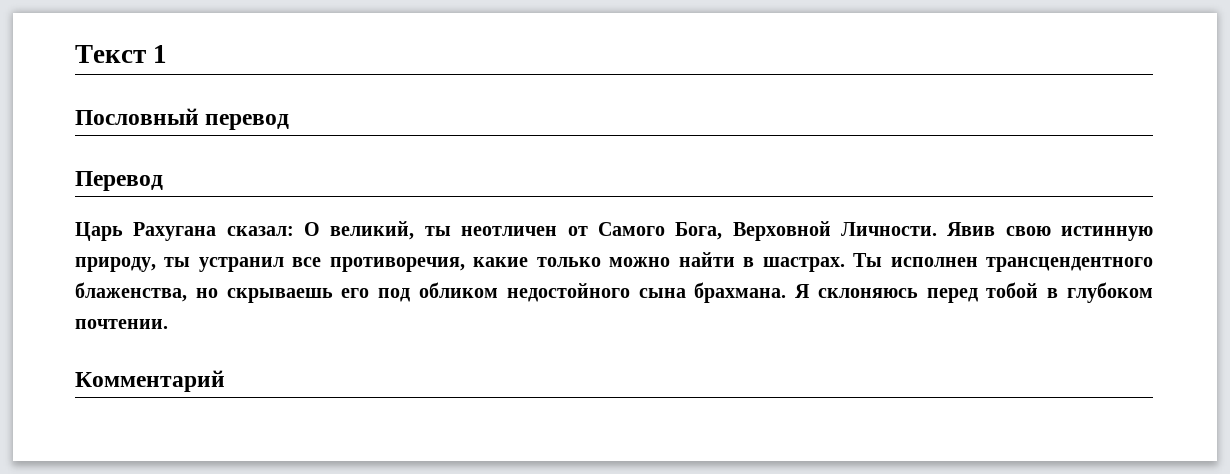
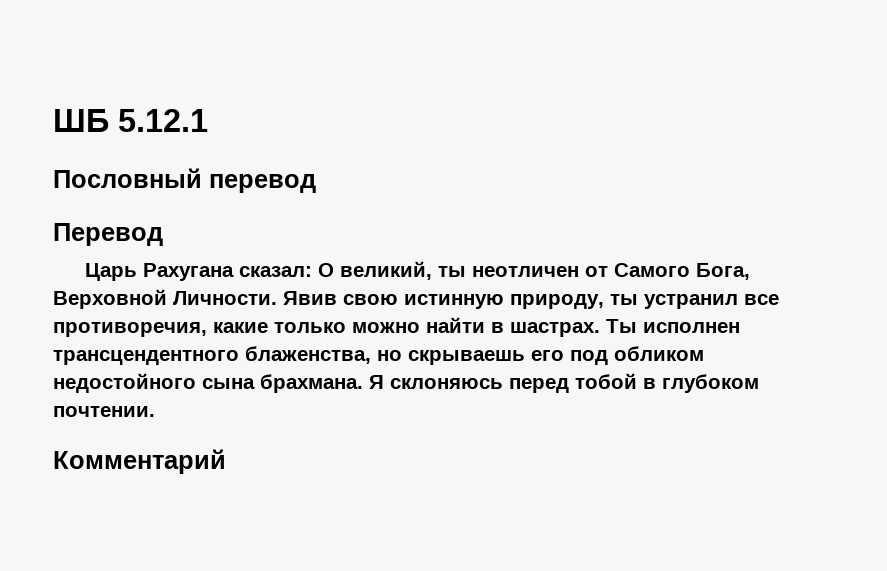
- Текст 1
+ ШБ 5.12.1

